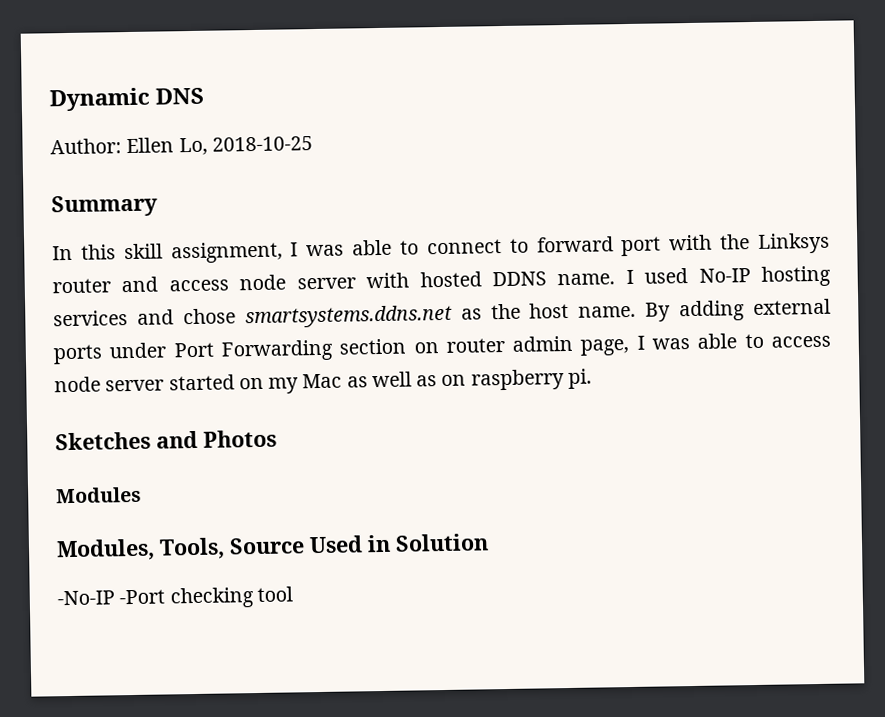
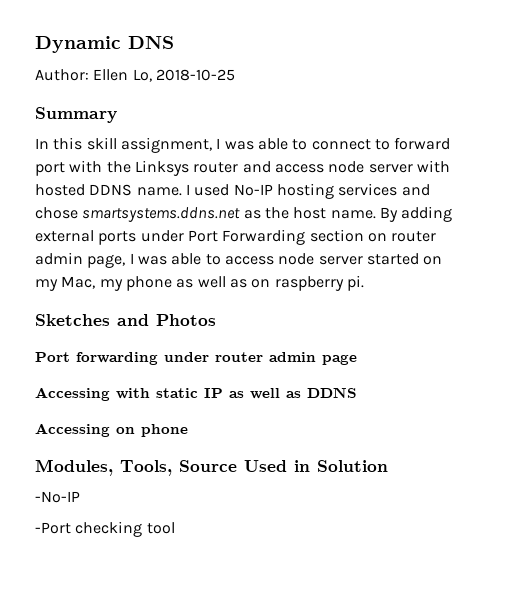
- By adding external ports under Port Forwarding section on router admin page, I was able to access node server started on my Mac as well as on raspberry pi.
+ By adding external ports under Port Forwarding section on router admin page, I was able to access node server started on my Mac, my phone as well as on raspberry pi.
- Modules
+ Port forwarding under router admin page
+ Accessing with static IP as well as DDNS
+ Accessing on phone
- -No-IP -Port checking tool
+ -No-IP
+ -Port checking tool

